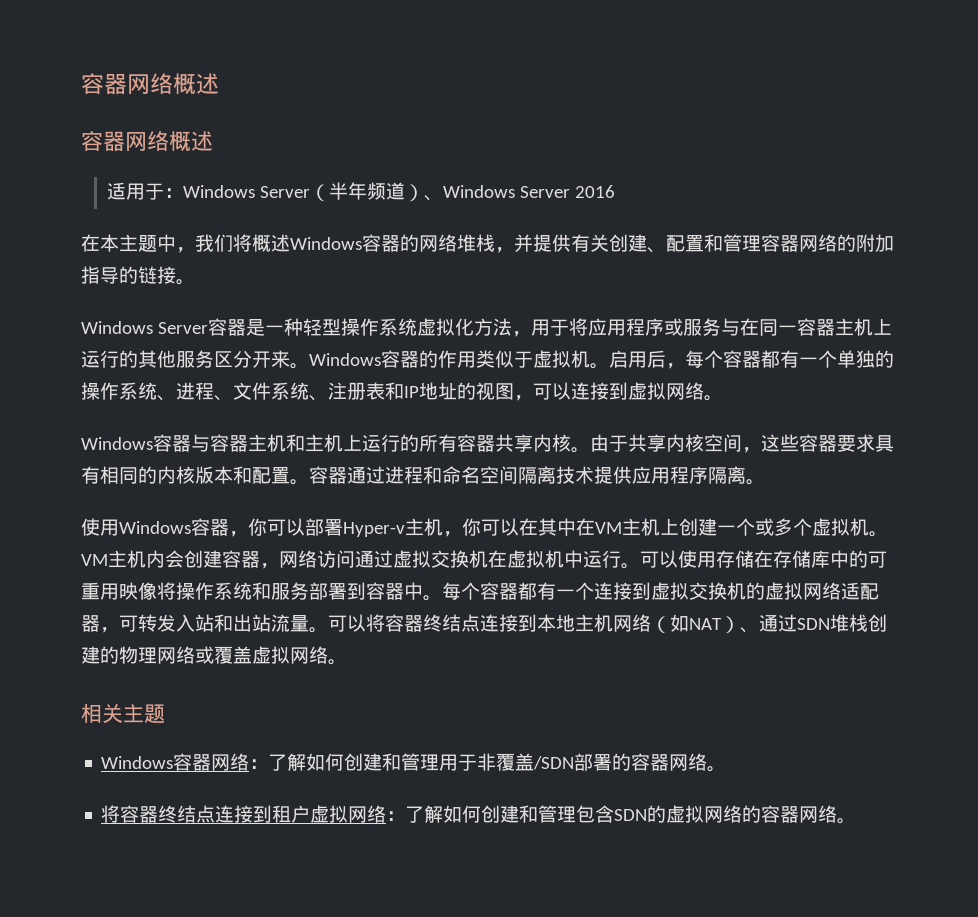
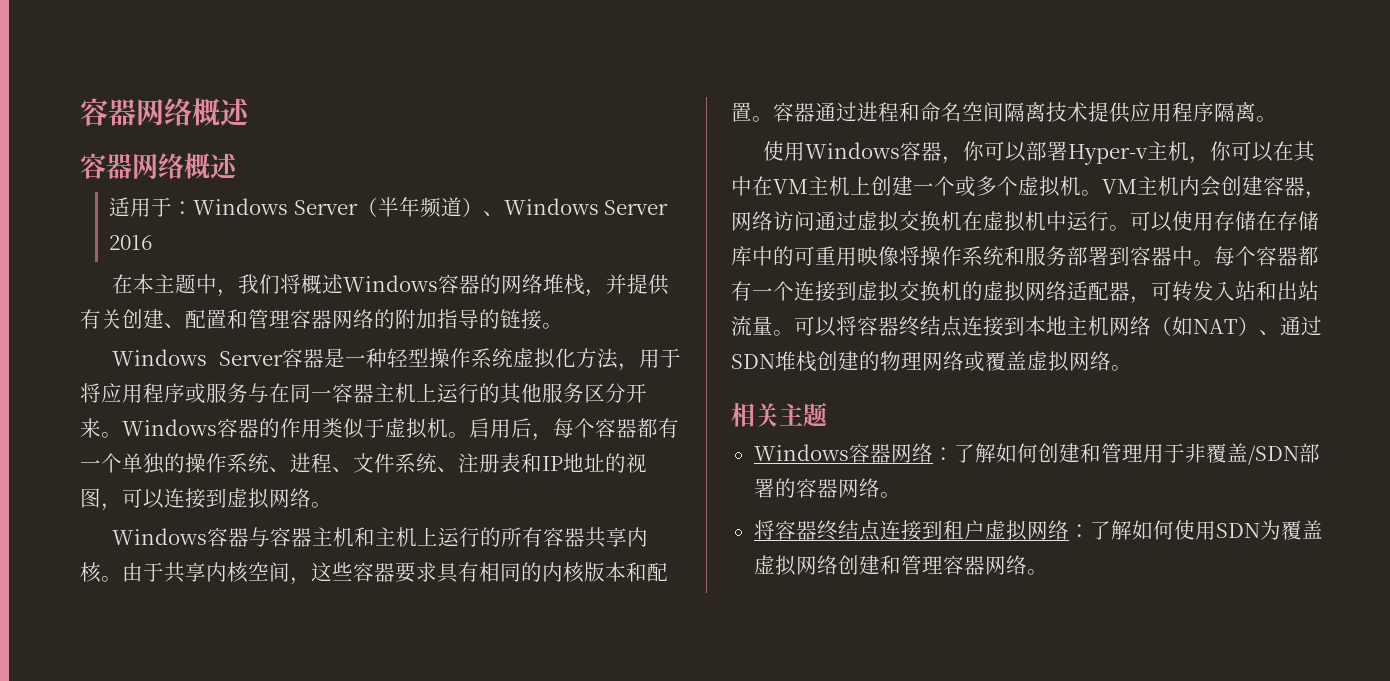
- 将容器终结点连接到租户虚拟网络：了解如何创建和管理包含SDN的虚拟网络的容器网络。
+ 将容器终结点连接到租户虚拟网络：了解如何使用SDN为覆盖虚拟网络创建和管理容器网络。

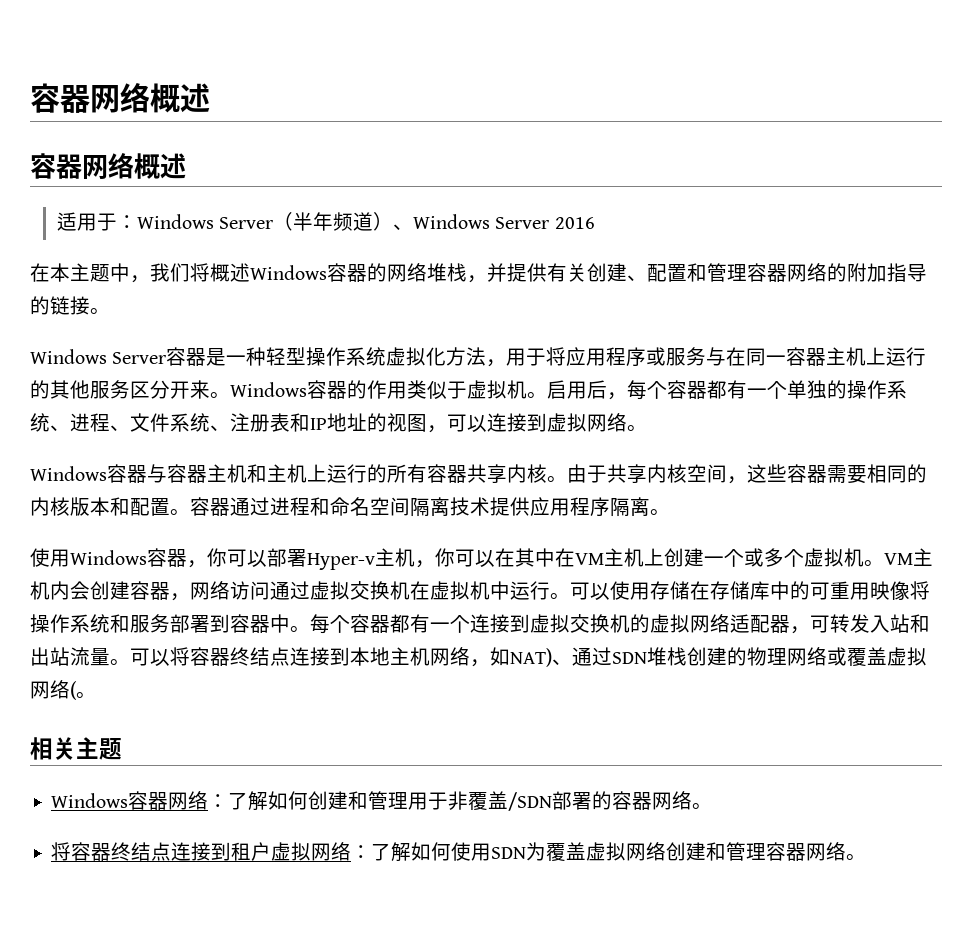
- 由于共享内核空间，这些容器要求具有相同的内核版本和配置。
+ 由于共享内核空间，这些容器需要相同的内核版本和配置。
- 可以将容器终结点连接到本地主机网络（如NAT）、通过SDN堆栈创建的物理网络或覆盖虚拟网络。
+ 可以将容器终结点连接到本地主机网络，如NAT)、通过SDN堆栈创建的物理网络或覆盖虚拟网络(。

